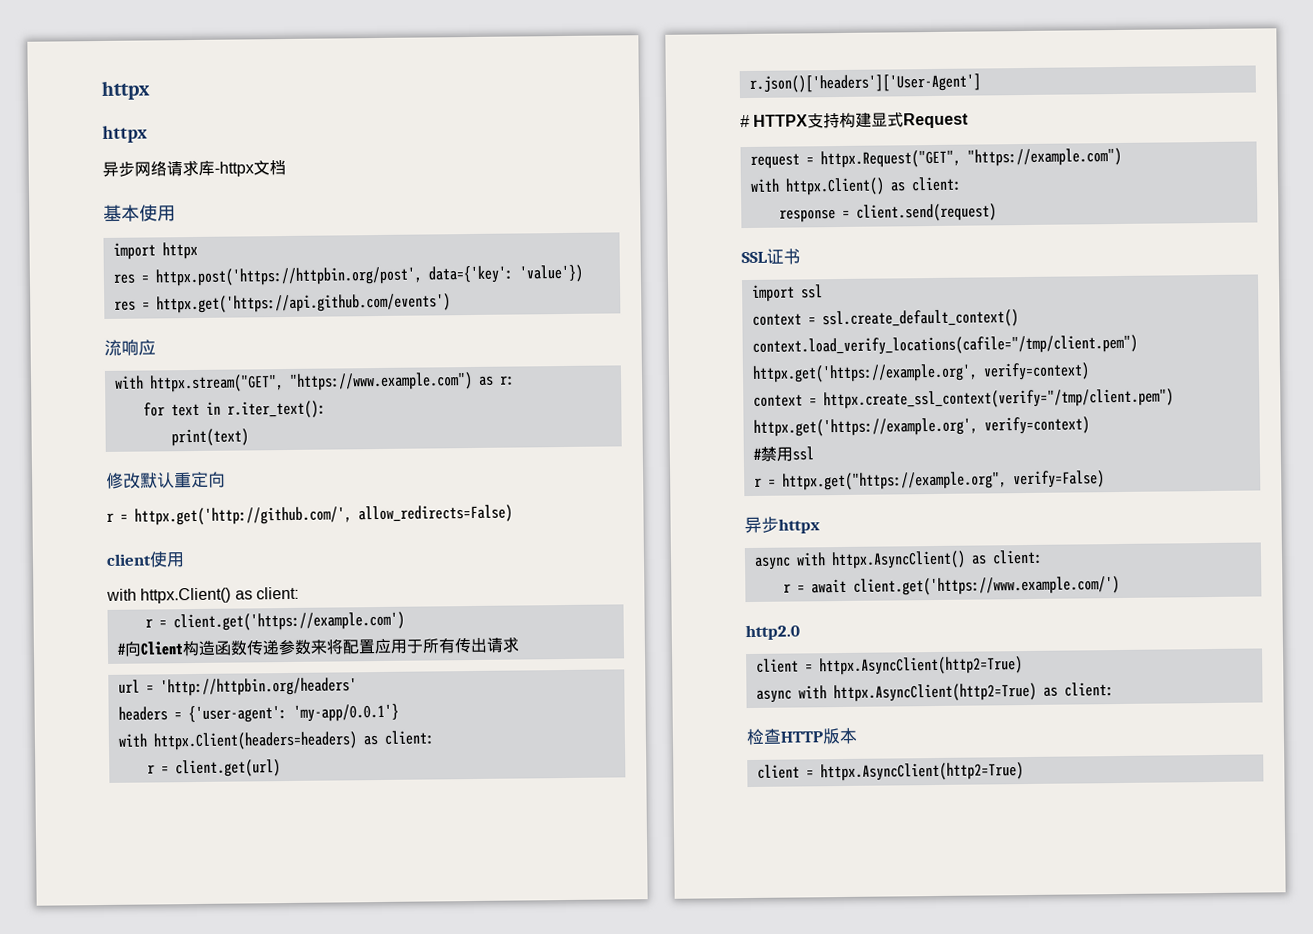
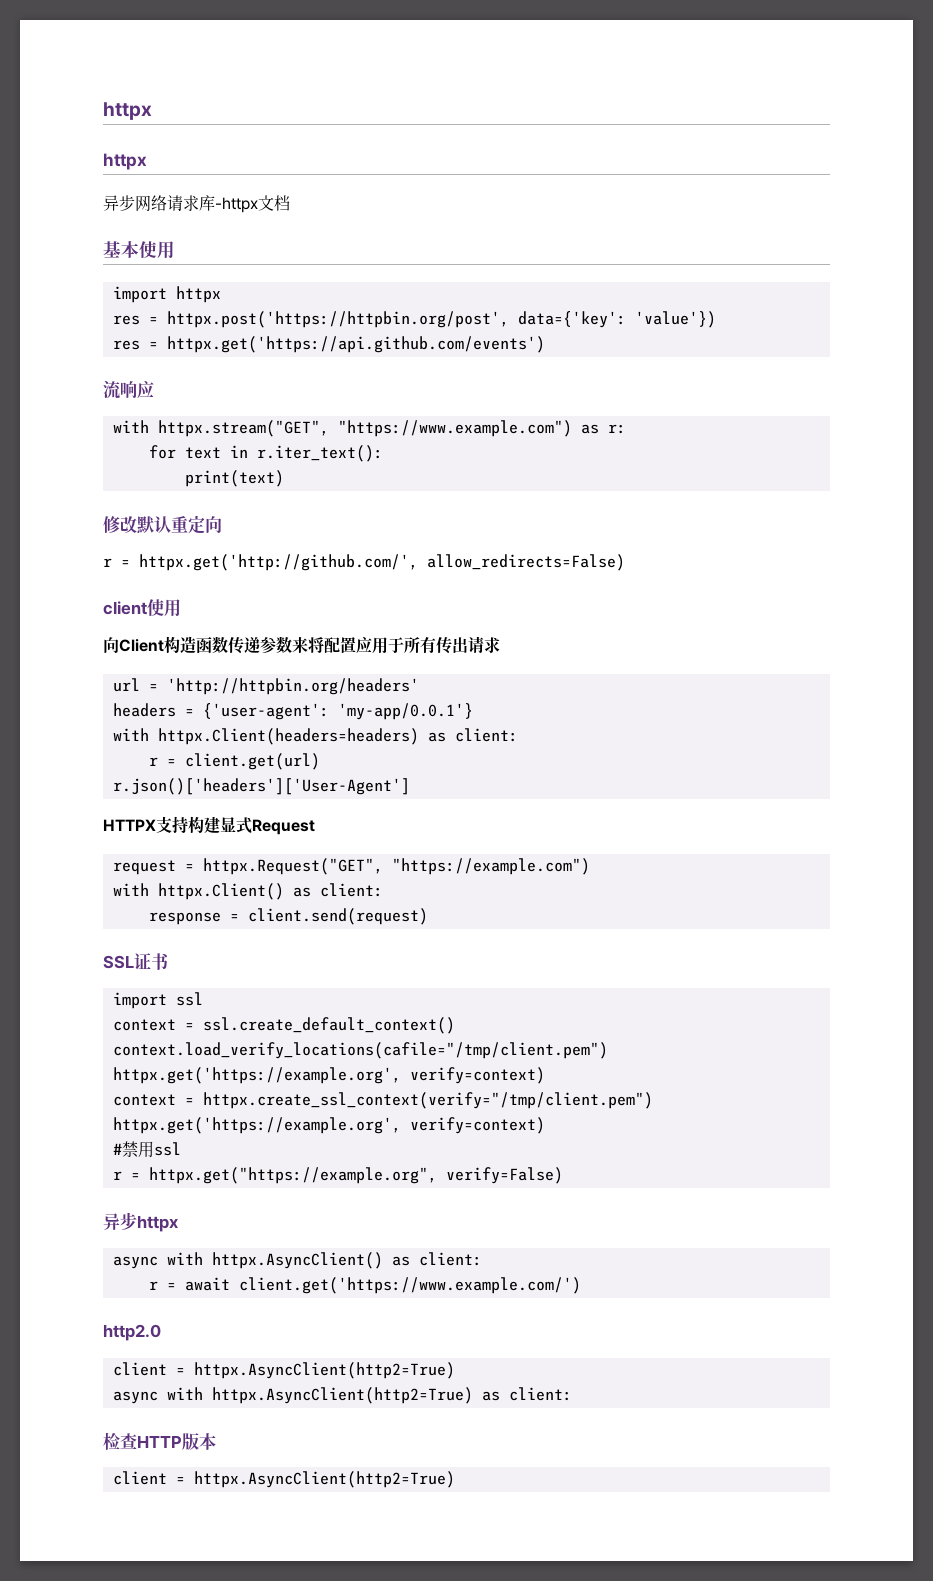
  client使用
- with httpx.Client() as client:
- r = client.get('https://example.com')
- #向Client构造函数传递参数来将配置应用于所有传出请求
+ 向Client构造函数传递参数来将配置应用于所有传出请求
- # HTTPX支持构建显式Request
+ HTTPX支持构建显式Request

